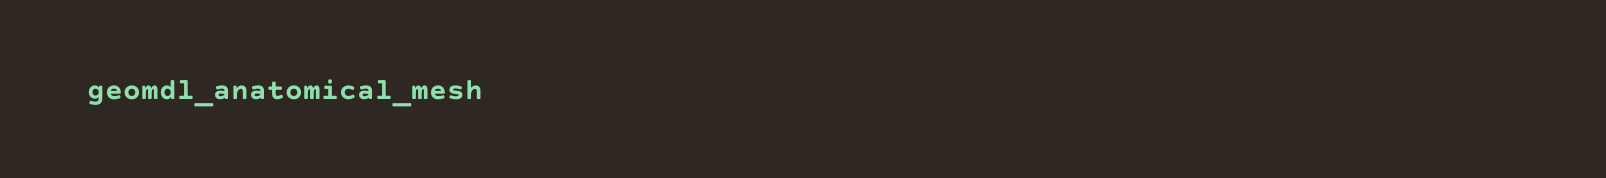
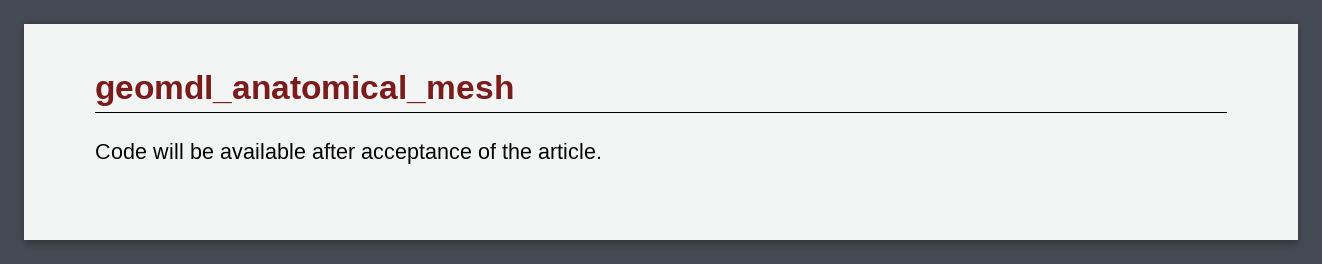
+ Code will be available after acceptance of the article.

